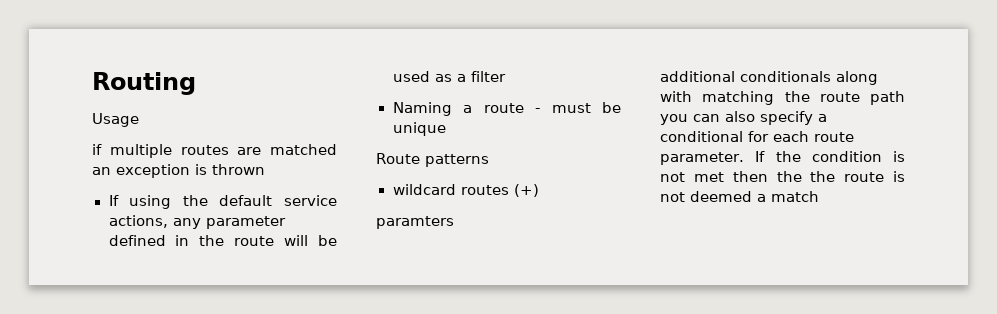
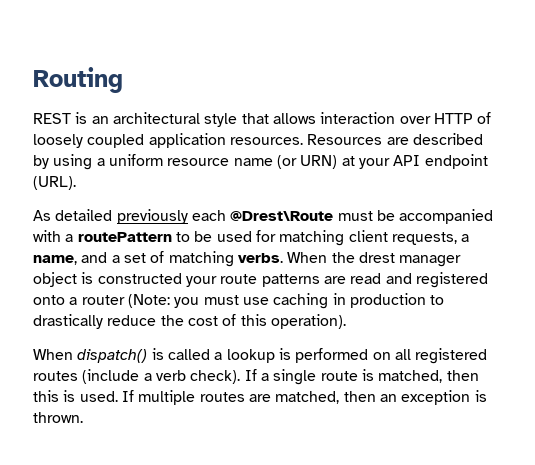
- Usage
- if multiple routes are matched an exception is thrown
- If using the default service actions, any parameter defined in the route will be used as a filter
- Naming a route - must be unique
- Route patterns
- wildcard routes (+)
- paramters
- additional conditionals along with matching the route path you can also specify a conditional for each route parameter. If the condition is not met then the the route is not deemed a match
+ REST is an architectural style that allows interaction over HTTP of loosely coupled application resources. Resources are described by using a uniform resource name (or URN) at your API endpoint (URL).
+ As detailed previously each @Drest\Route must be accompanied with a routePattern to be used for matching client requests, a name, and a set of matching verbs. When the drest manager object is constructed your route patterns are read and registered onto a router (Note: you must use caching in production to drastically reduce the cost of this operation).
+ When dispatch() is called a lookup is performed on all registered routes (include a verb check). If a single route is matched, then this is used. If multiple routes are matched, then an exception is thrown.

